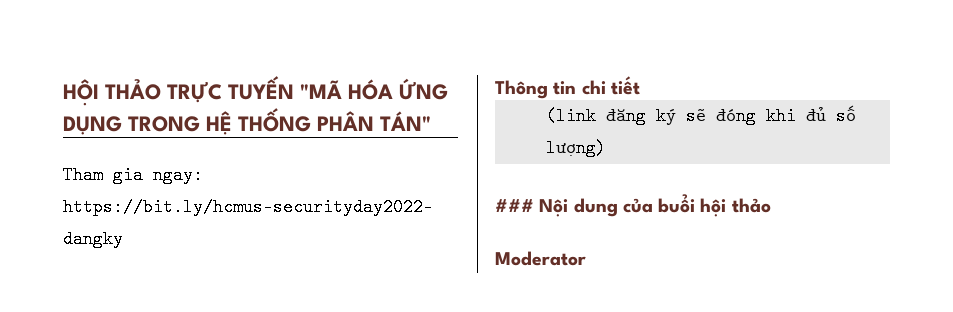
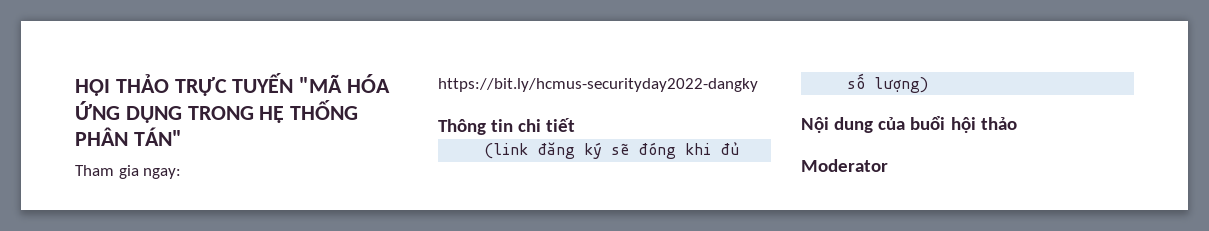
- ### Nội dung của buổi hội thảo
+ Nội dung của buổi hội thảo

